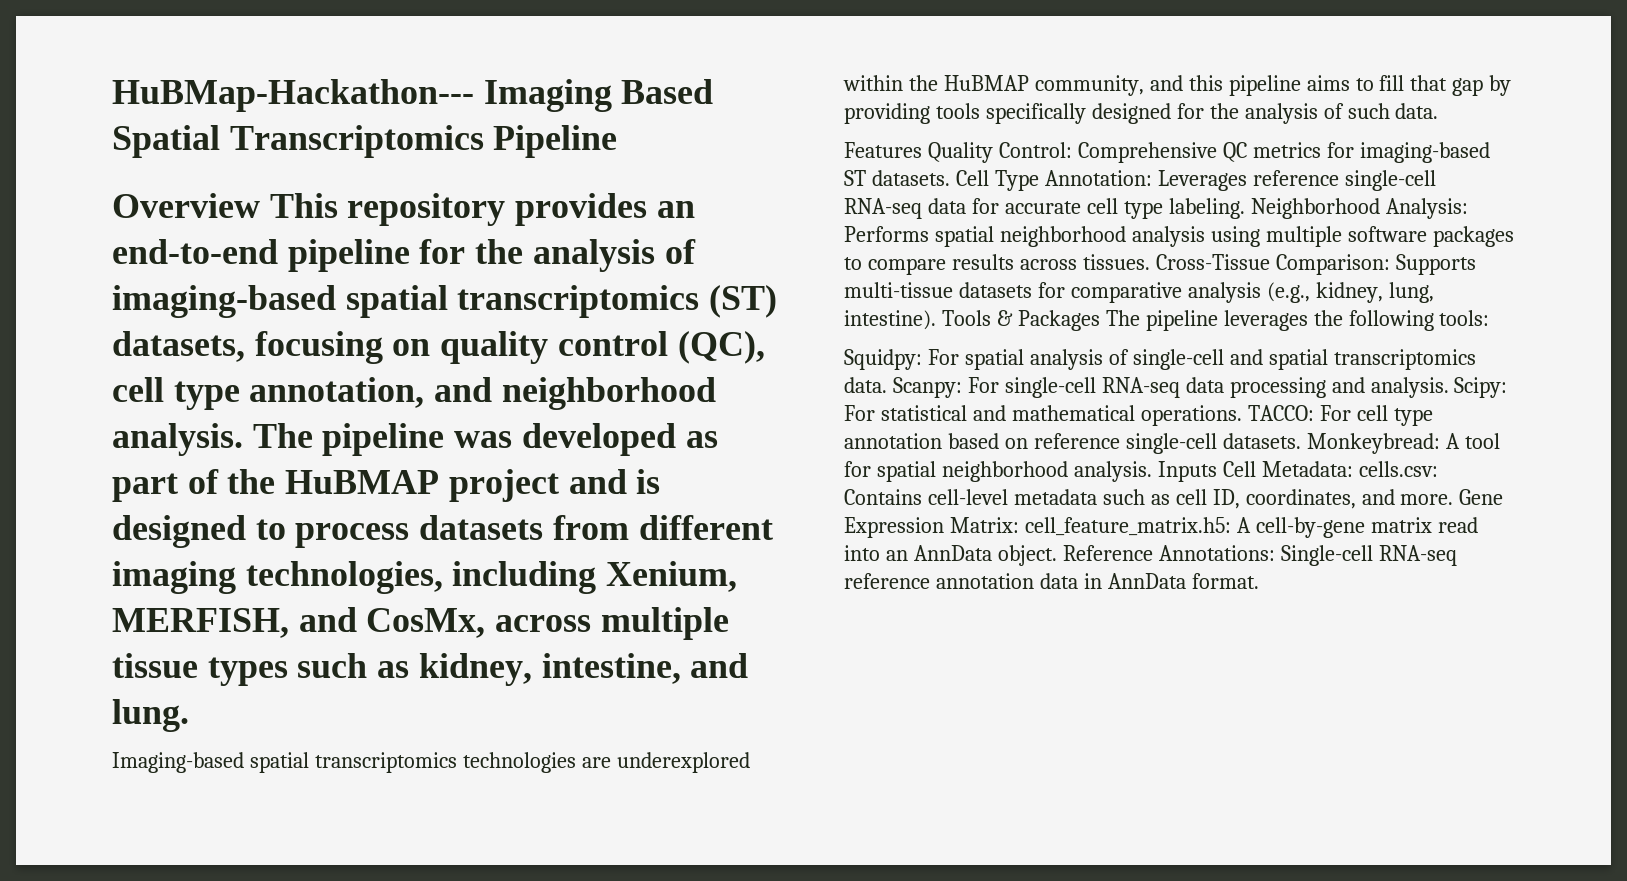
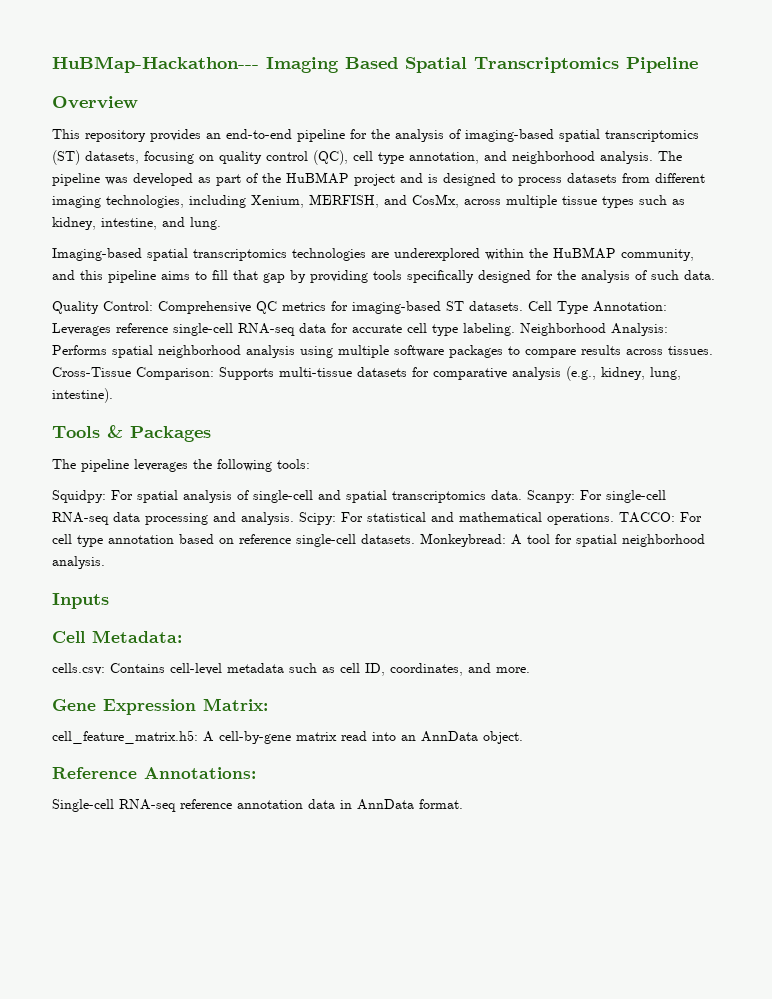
- Overview This repository provides an end-to-end pipeline for the analysis of imaging-based spatial transcriptomics (ST) datasets, focusing on quality control (QC), cell type annotation, and neighborhood analysis.
+ Overview
+ This repository provides an end-to-end pipeline for the analysis of imaging-based spatial transcriptomics (ST) datasets, focusing on quality control (QC), cell type annotation, and neighborhood analysis.
- Features Quality Control: Comprehensive QC metrics for imaging-based ST datasets.
+ Quality Control: Comprehensive QC metrics for imaging-based ST datasets.
- Cross-Tissue Comparison: Supports multi-tissue datasets for comparative analysis (e.g., kidney, lung, intestine). Tools & Packages The pipeline leverages the following tools:
+ Cross-Tissue Comparison: Supports multi-tissue datasets for comparative analysis (e.g., kidney, lung, intestine).
+ Tools & Packages
+ The pipeline leverages the following tools:
- Monkeybread: A tool for spatial neighborhood analysis. Inputs Cell Metadata: cells.csv: Contains cell-level metadata such as cell ID, coordinates, and more. Gene Expression Matrix: cell_feature_matrix.h5: A cell-by-gene matrix read into an AnnData object. Reference Annotations: Single-cell RNA-seq reference annotation data in AnnData format.
+ Monkeybread: A tool for spatial neighborhood analysis.
+ Inputs
+ Cell Metadata:
+ cells.csv: Contains cell-level metadata such as cell ID, coordinates, and more.
+ Gene Expression Matrix:
+ cell_feature_matrix.h5: A cell-by-gene matrix read into an AnnData object.
+ Reference Annotations:
+ Single-cell RNA-seq reference annotation data in AnnData format.

